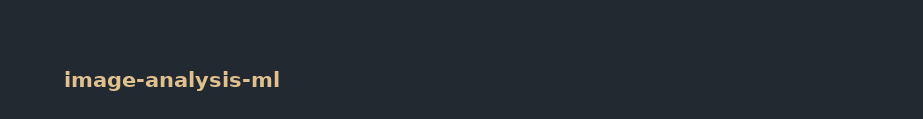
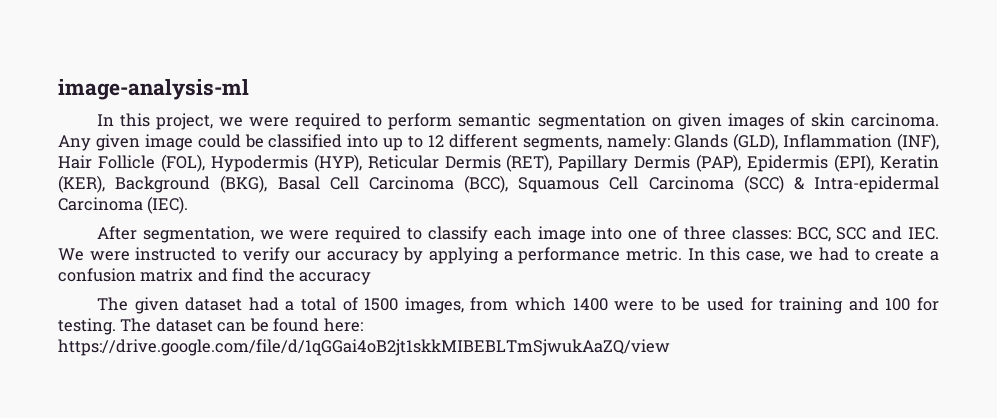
+ In this project, we were required to perform semantic segmentation on given images of skin carcinoma. Any given image could be classified into up to 12 different segments, namely: Glands (GLD), Inflammation (INF), Hair Follicle (FOL), Hypodermis (HYP), Reticular Dermis (RET), Papillary Dermis (PAP), Epidermis (EPI), Keratin (KER), Background (BKG), Basal Cell Carcinoma (BCC), Squamous Cell Carcinoma (SCC) & Intra-epidermal Carcinoma (IEC).
+ After segmentation, we were required to classify each image into one of three classes: BCC, SCC and IEC. We were instructed to verify our accuracy by applying a performance metric. In this case, we had to create a confusion matrix and find the accuracy
+ The given dataset had a total of 1500 images, from which 1400 were to be used for training and 100 for testing. The dataset can be found here: https://drive.google.com/file/d/1qGGai4oB2jt1skkMIBEBLTmSjwukAaZQ/view

